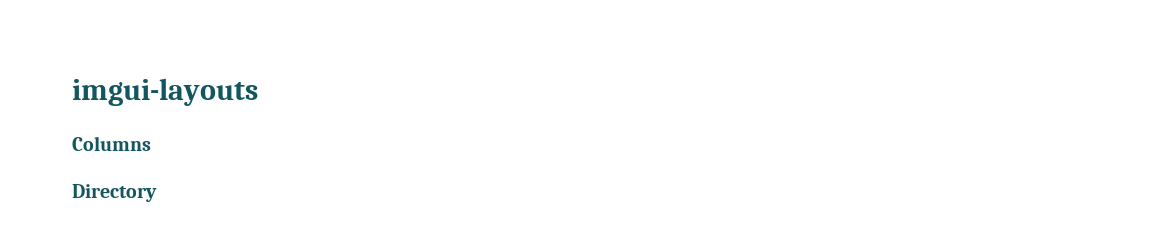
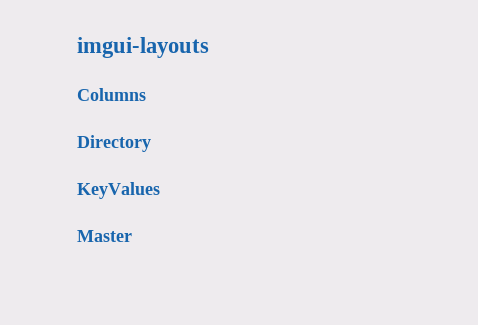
+ KeyValues
+ Master

